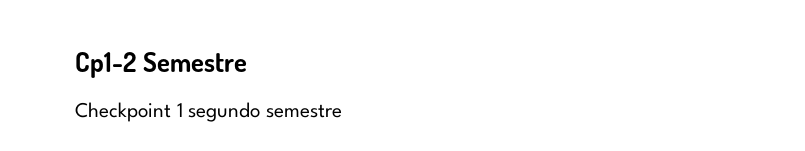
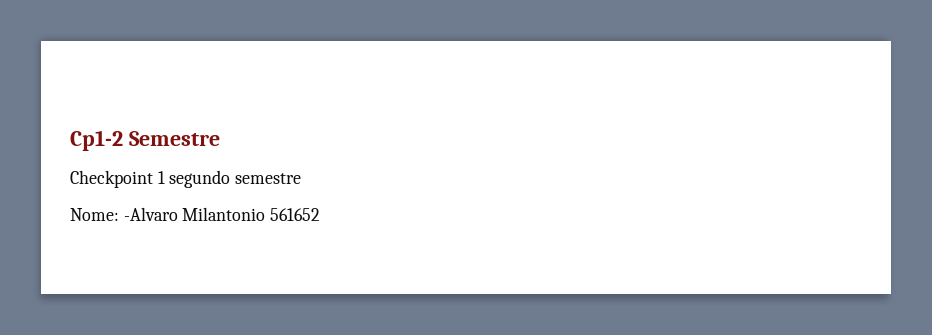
+ Nome: -Alvaro Milantonio 561652

